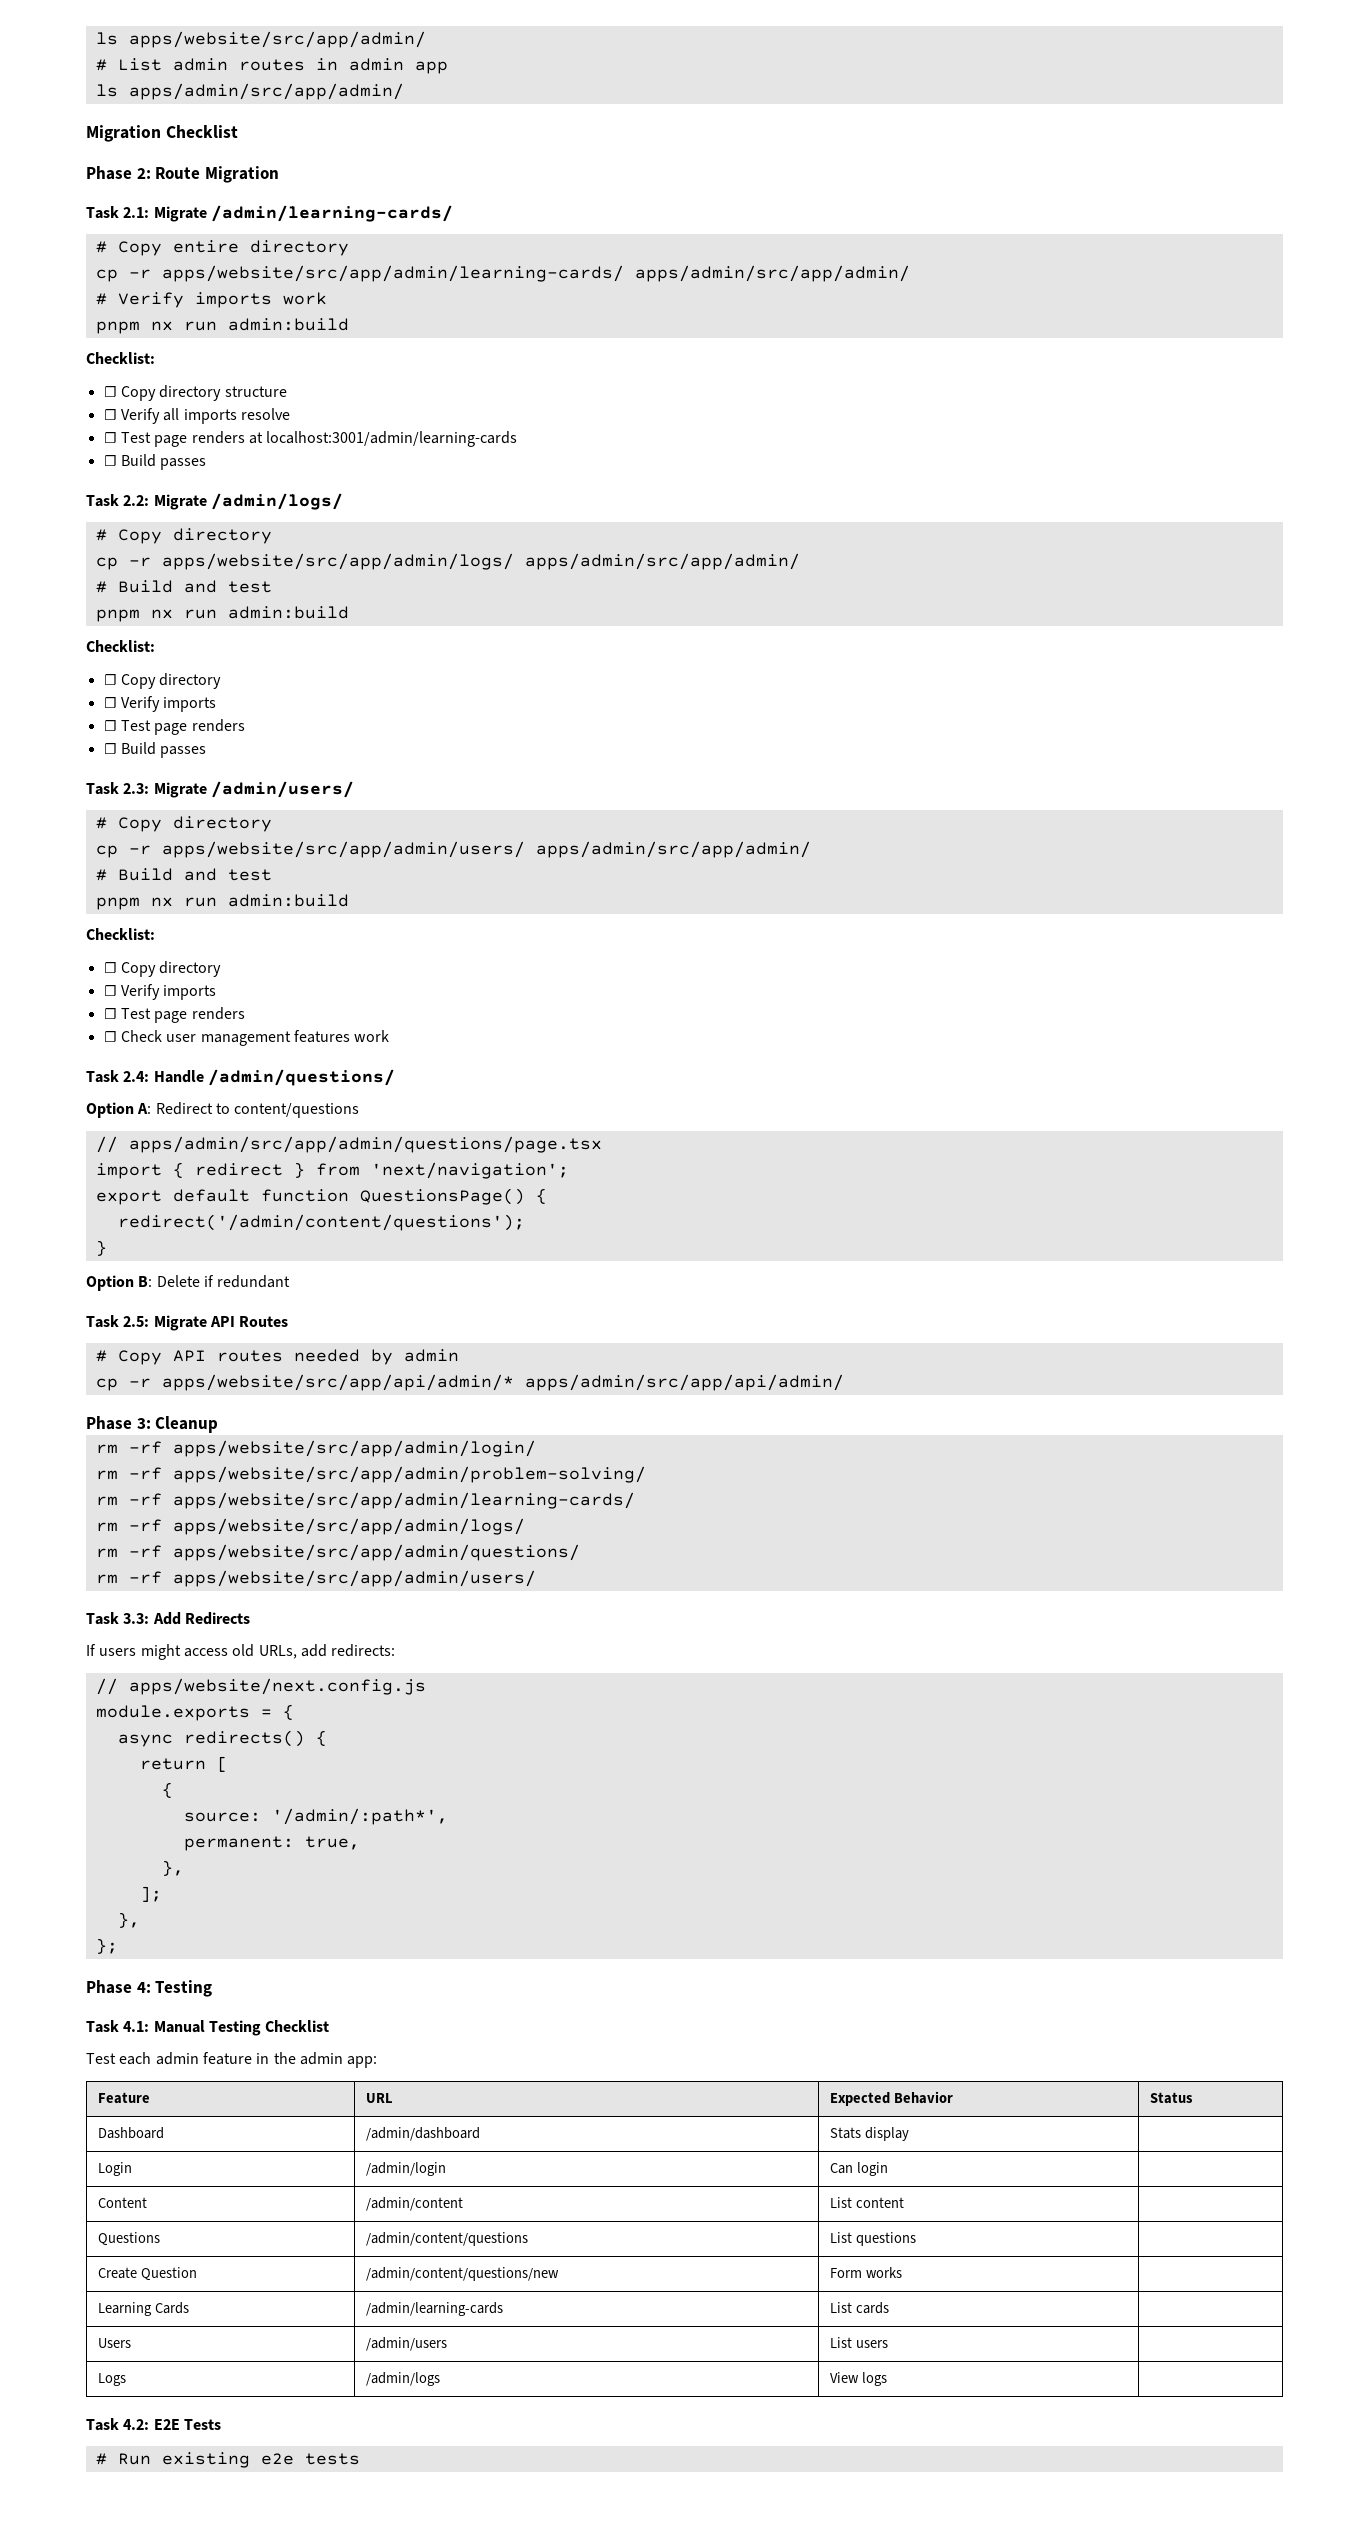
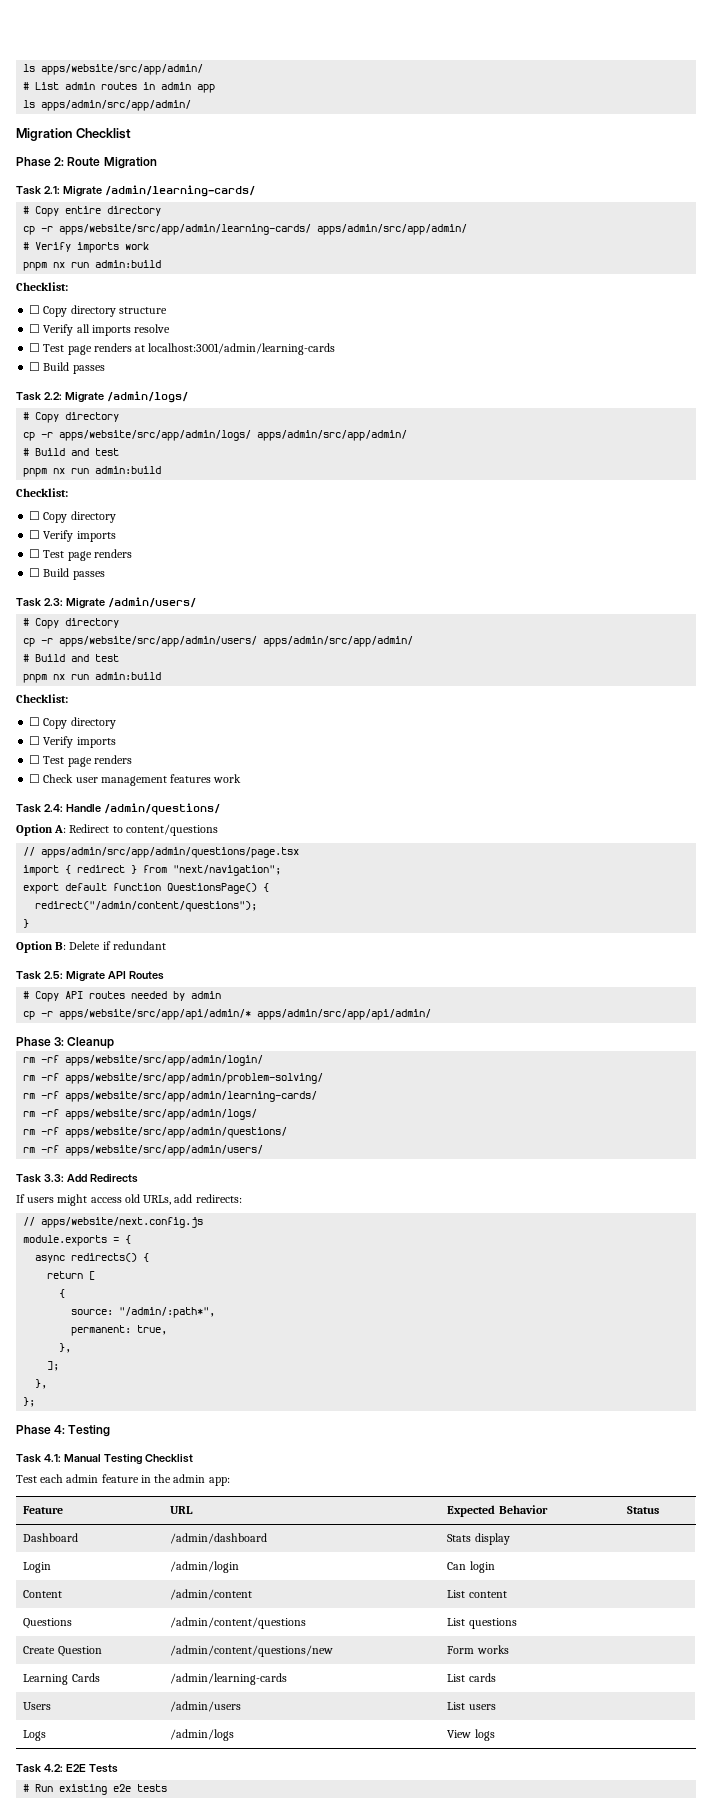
- import { redirect } from 'next/navigation';
+ import { redirect } from "next/navigation";
- redirect('/admin/content/questions');
+ redirect("/admin/content/questions");
- source: '/admin/:path*',
+ source: "/admin/:path*",

